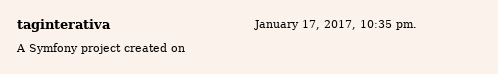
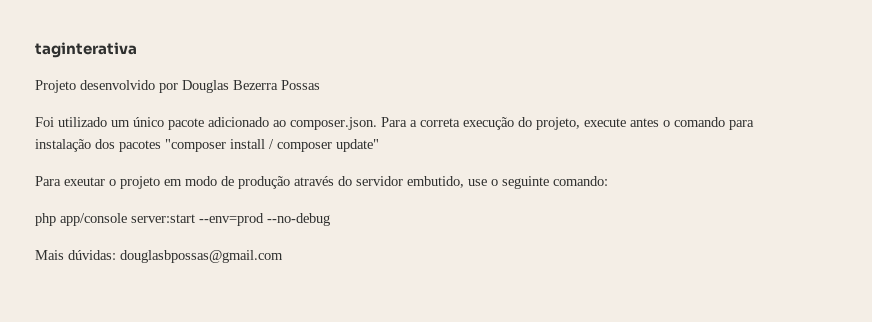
- A Symfony project created on January 17, 2017, 10:35 pm.
+ Projeto desenvolvido por Douglas Bezerra Possas
+ Foi utilizado um único pacote adicionado ao composer.json. Para a correta execução do projeto, execute antes o comando para instalação dos pacotes "composer install / composer update"
+ Para exeutar o projeto em modo de produção através do servidor embutido, use o seguinte comando:
+ php app/console server:start --env=prod --no-debug
+ Mais dúvidas: douglasbpossas@gmail.com

